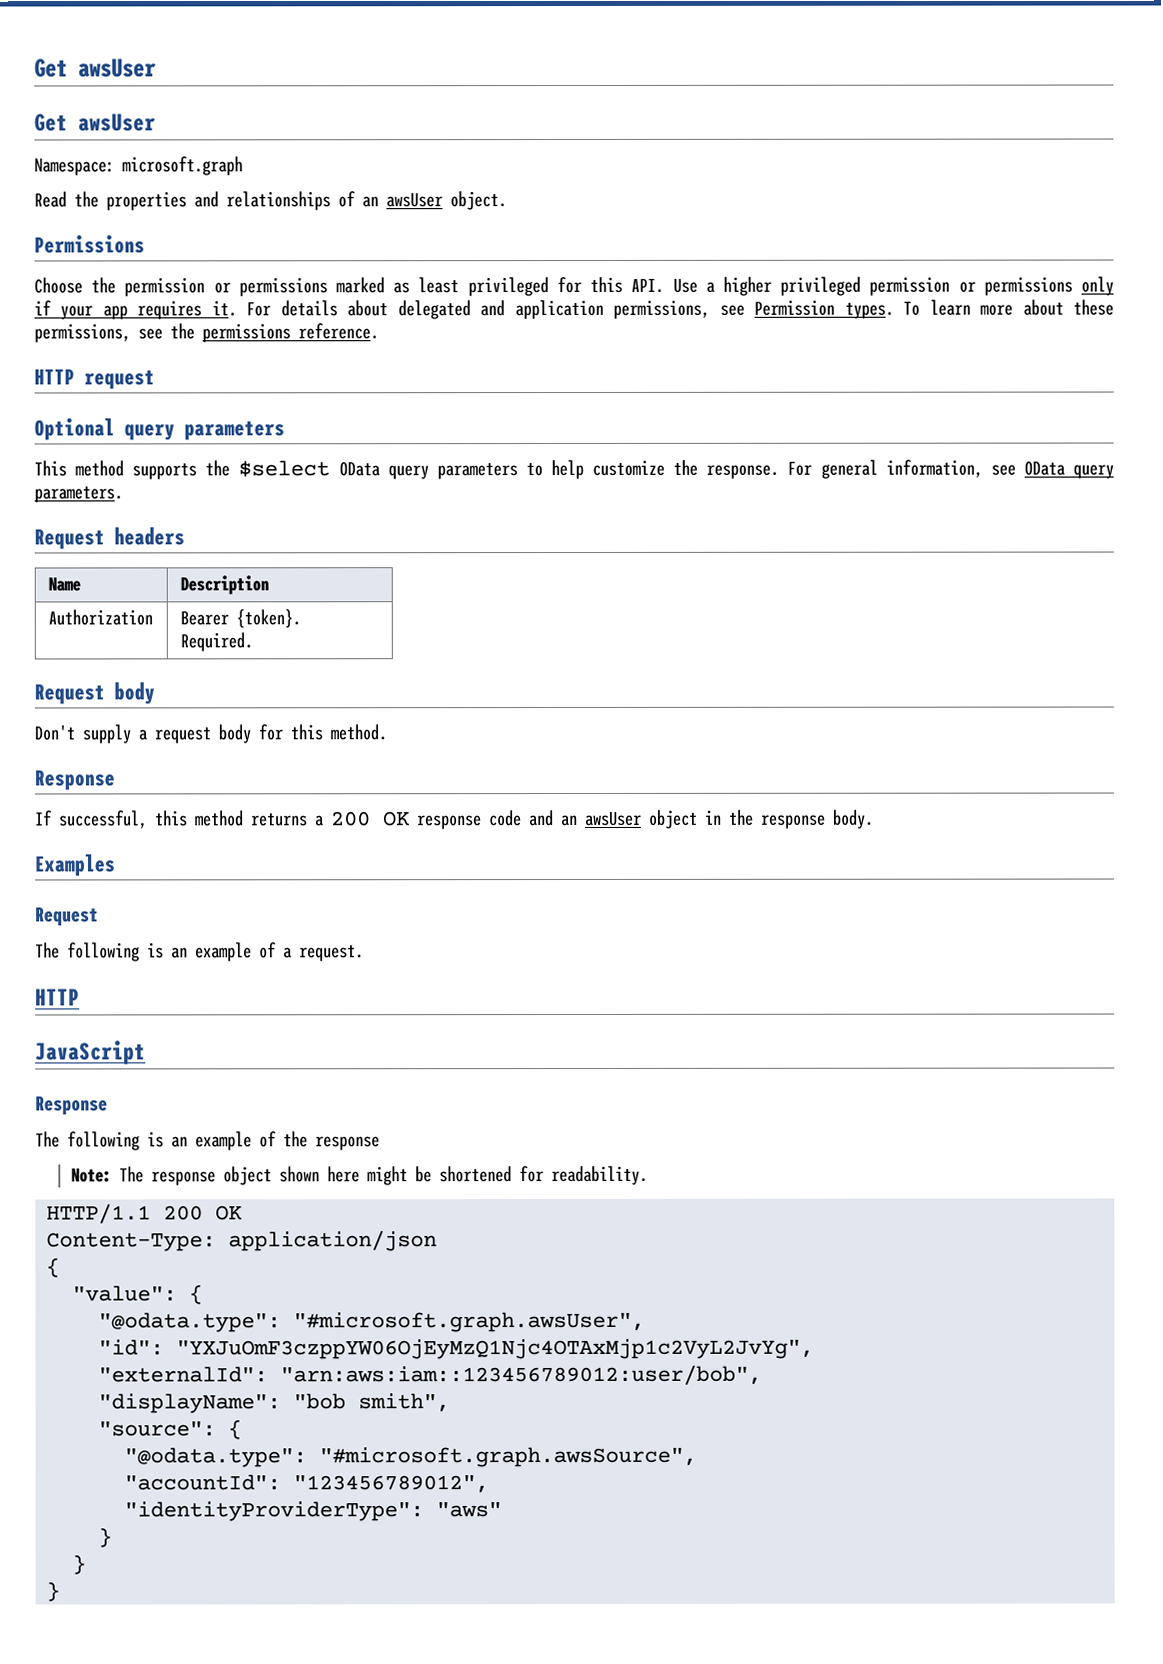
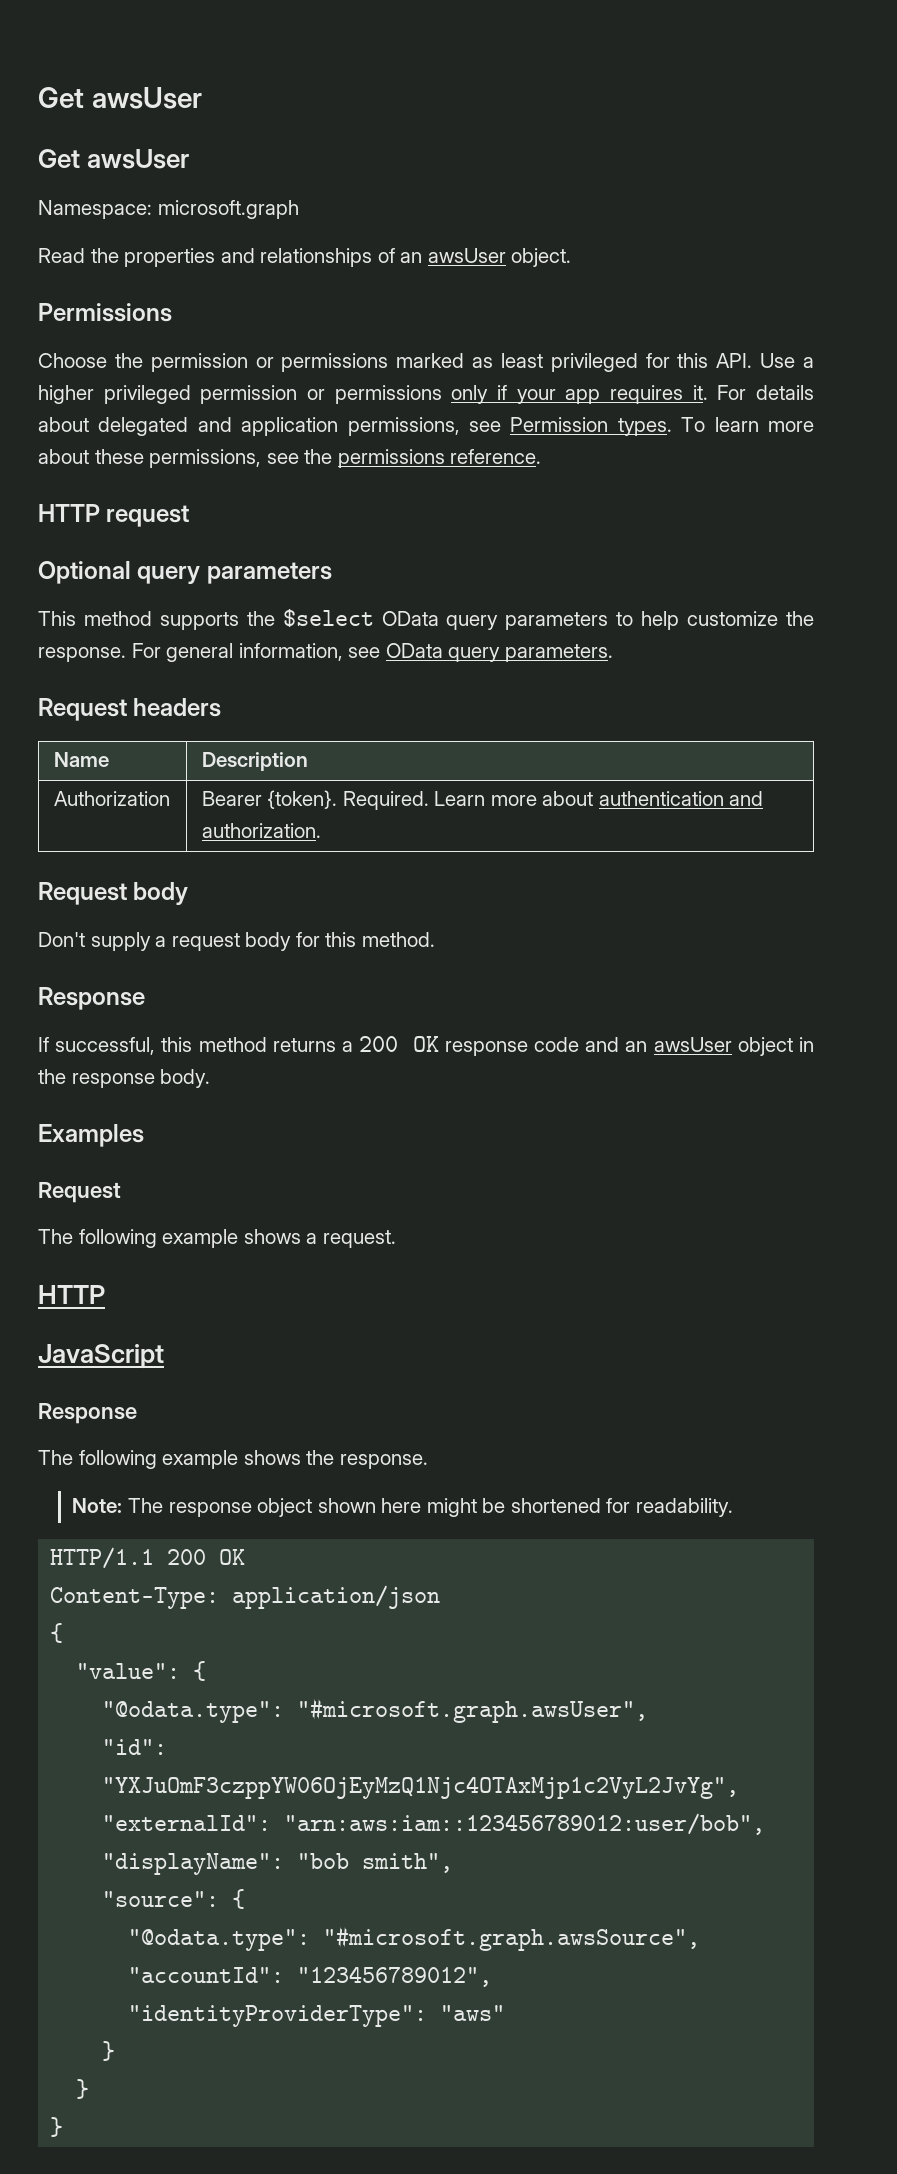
- Authorization | Bearer {token}. Required.
+ Authorization | Bearer {token}. Required. Learn more about authentication and authorization.
- The following is an example of a request.
+ The following example shows a request.
- The following is an example of the response
+ The following example shows the response.

